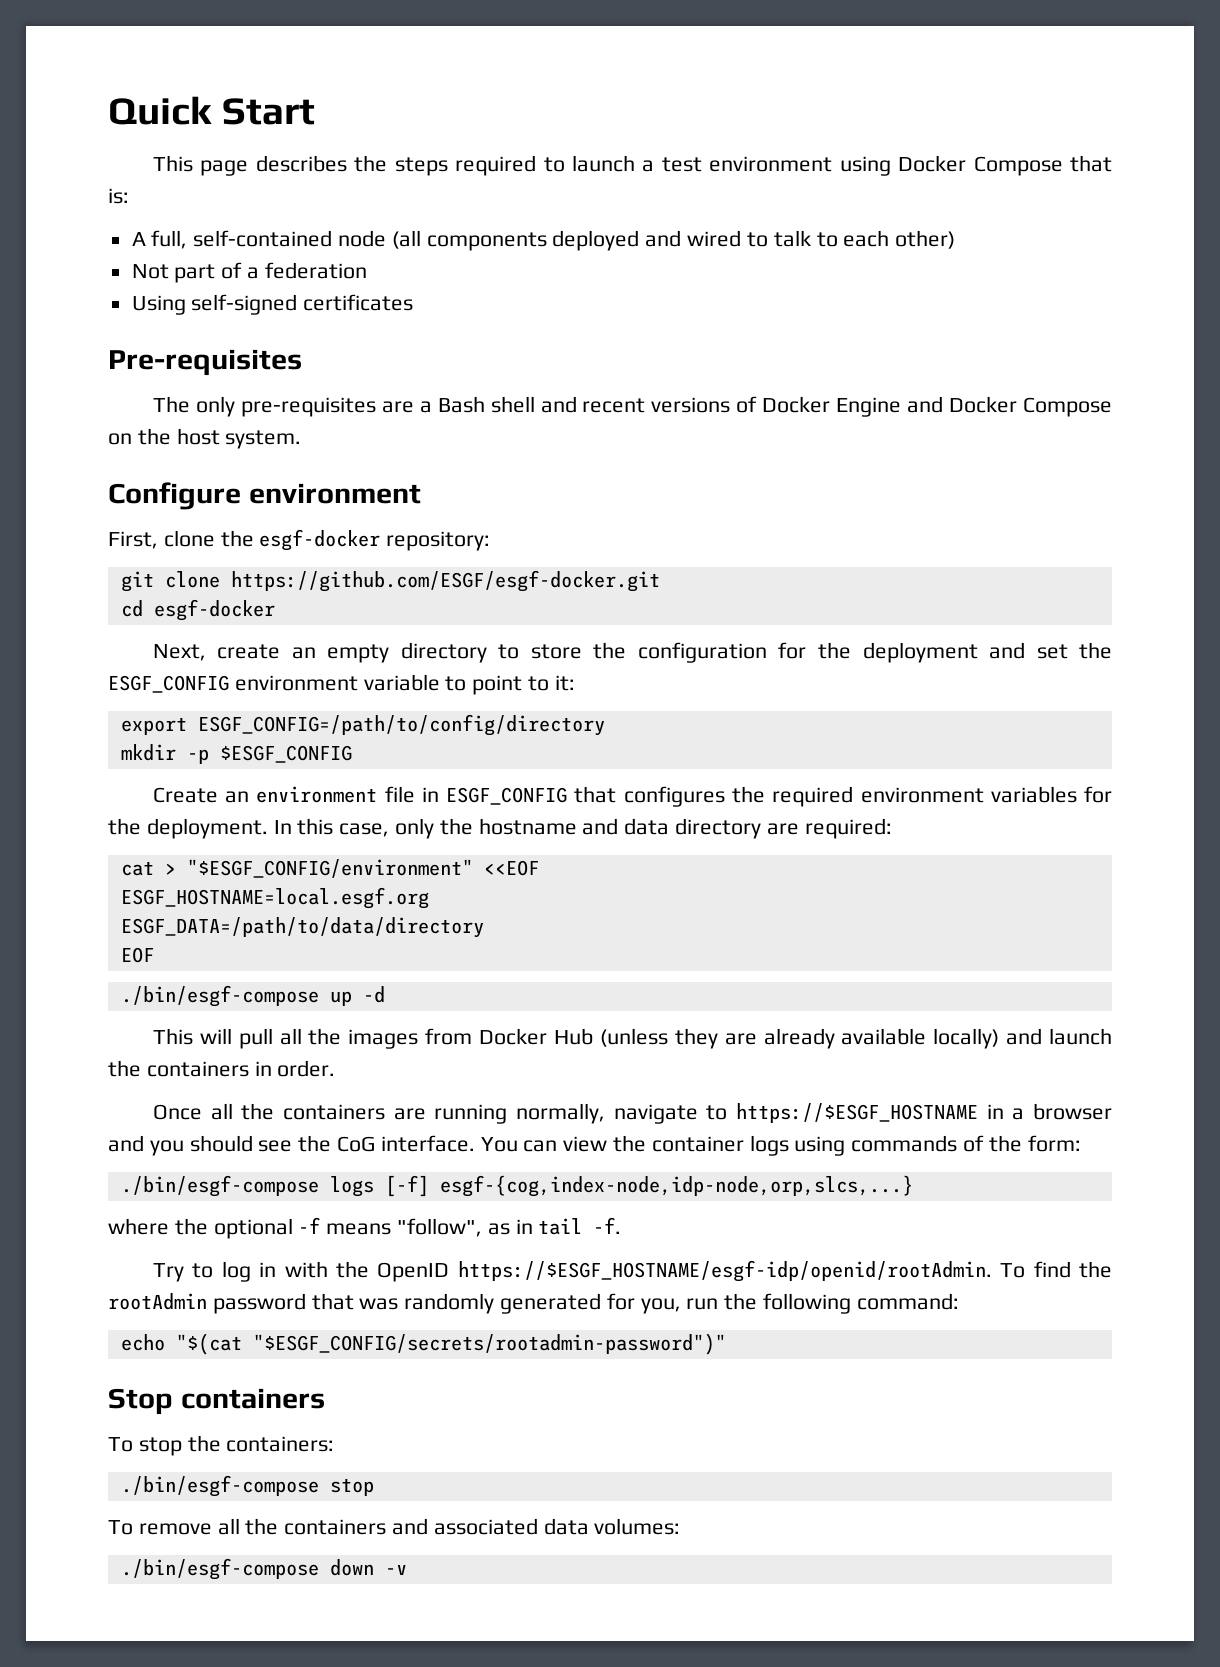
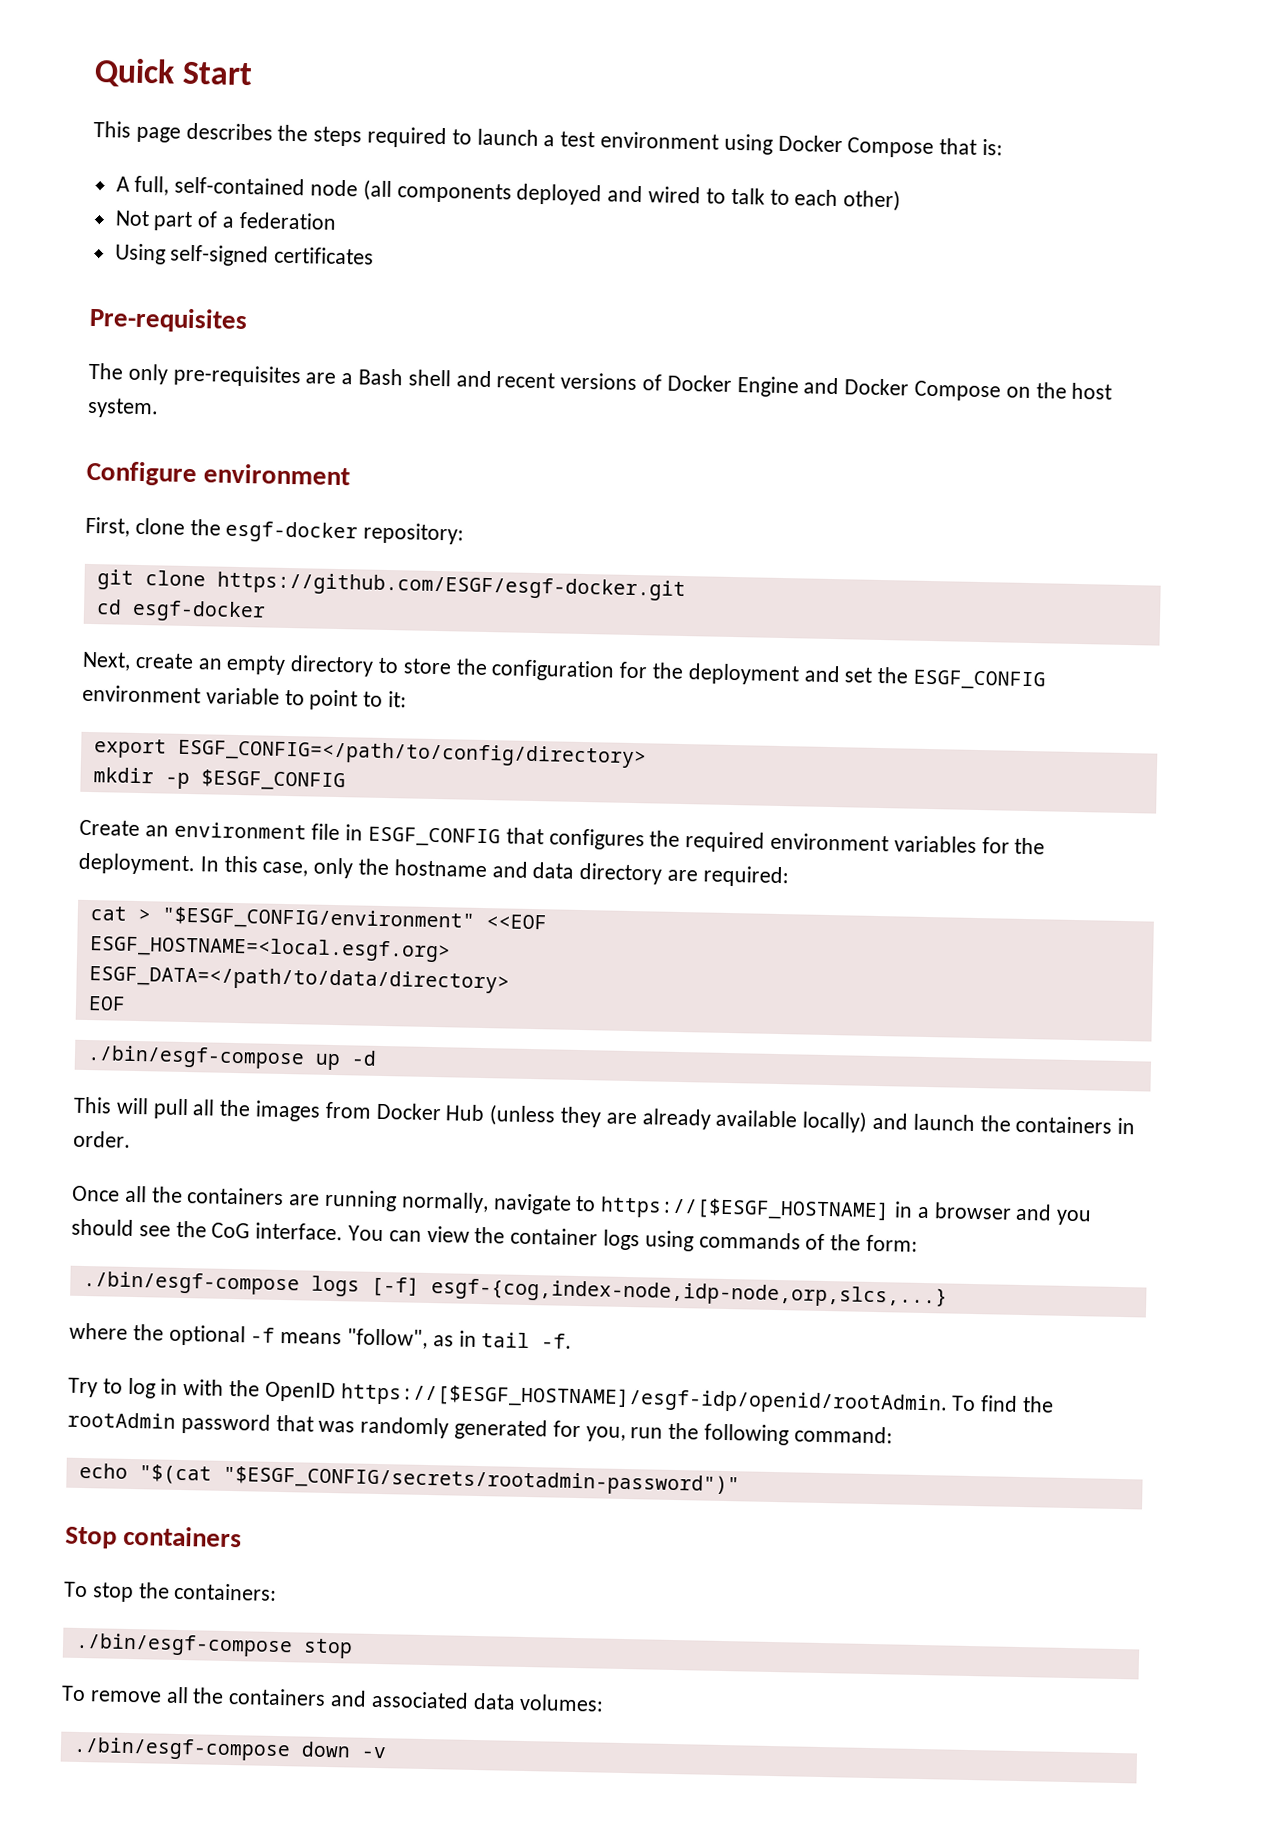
- export ESGF_CONFIG=/path/to/config/directory
+ export ESGF_CONFIG=</path/to/config/directory>
- ESGF_HOSTNAME=local.esgf.org
- ESGF_DATA=/path/to/data/directory
+ ESGF_HOSTNAME=<local.esgf.org>
+ ESGF_DATA=</path/to/data/directory>
- Once all the containers are running normally, navigate to https://$ESGF_HOSTNAME in a browser and you should see the CoG interface.
+ Once all the containers are running normally, navigate to https://[$ESGF_HOSTNAME] in a browser and you should see the CoG interface.
- Try to log in with the OpenID https://$ESGF_HOSTNAME/esgf-idp/openid/rootAdmin.
+ Try to log in with the OpenID https://[$ESGF_HOSTNAME]/esgf-idp/openid/rootAdmin.

